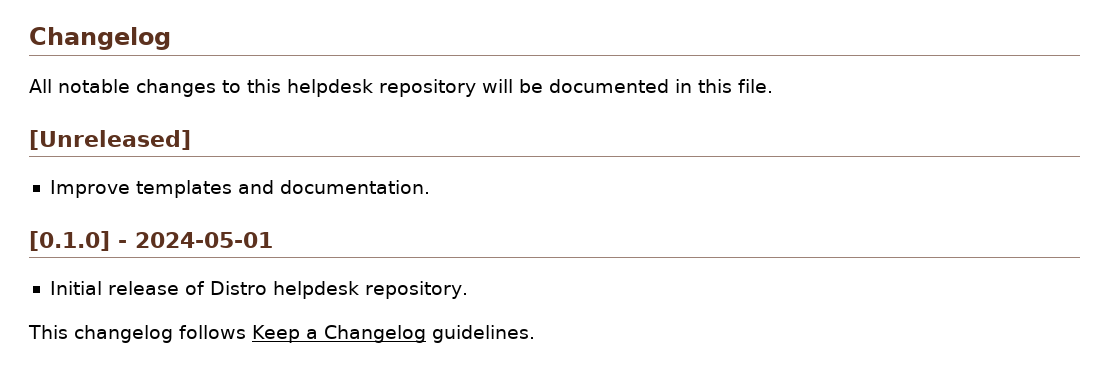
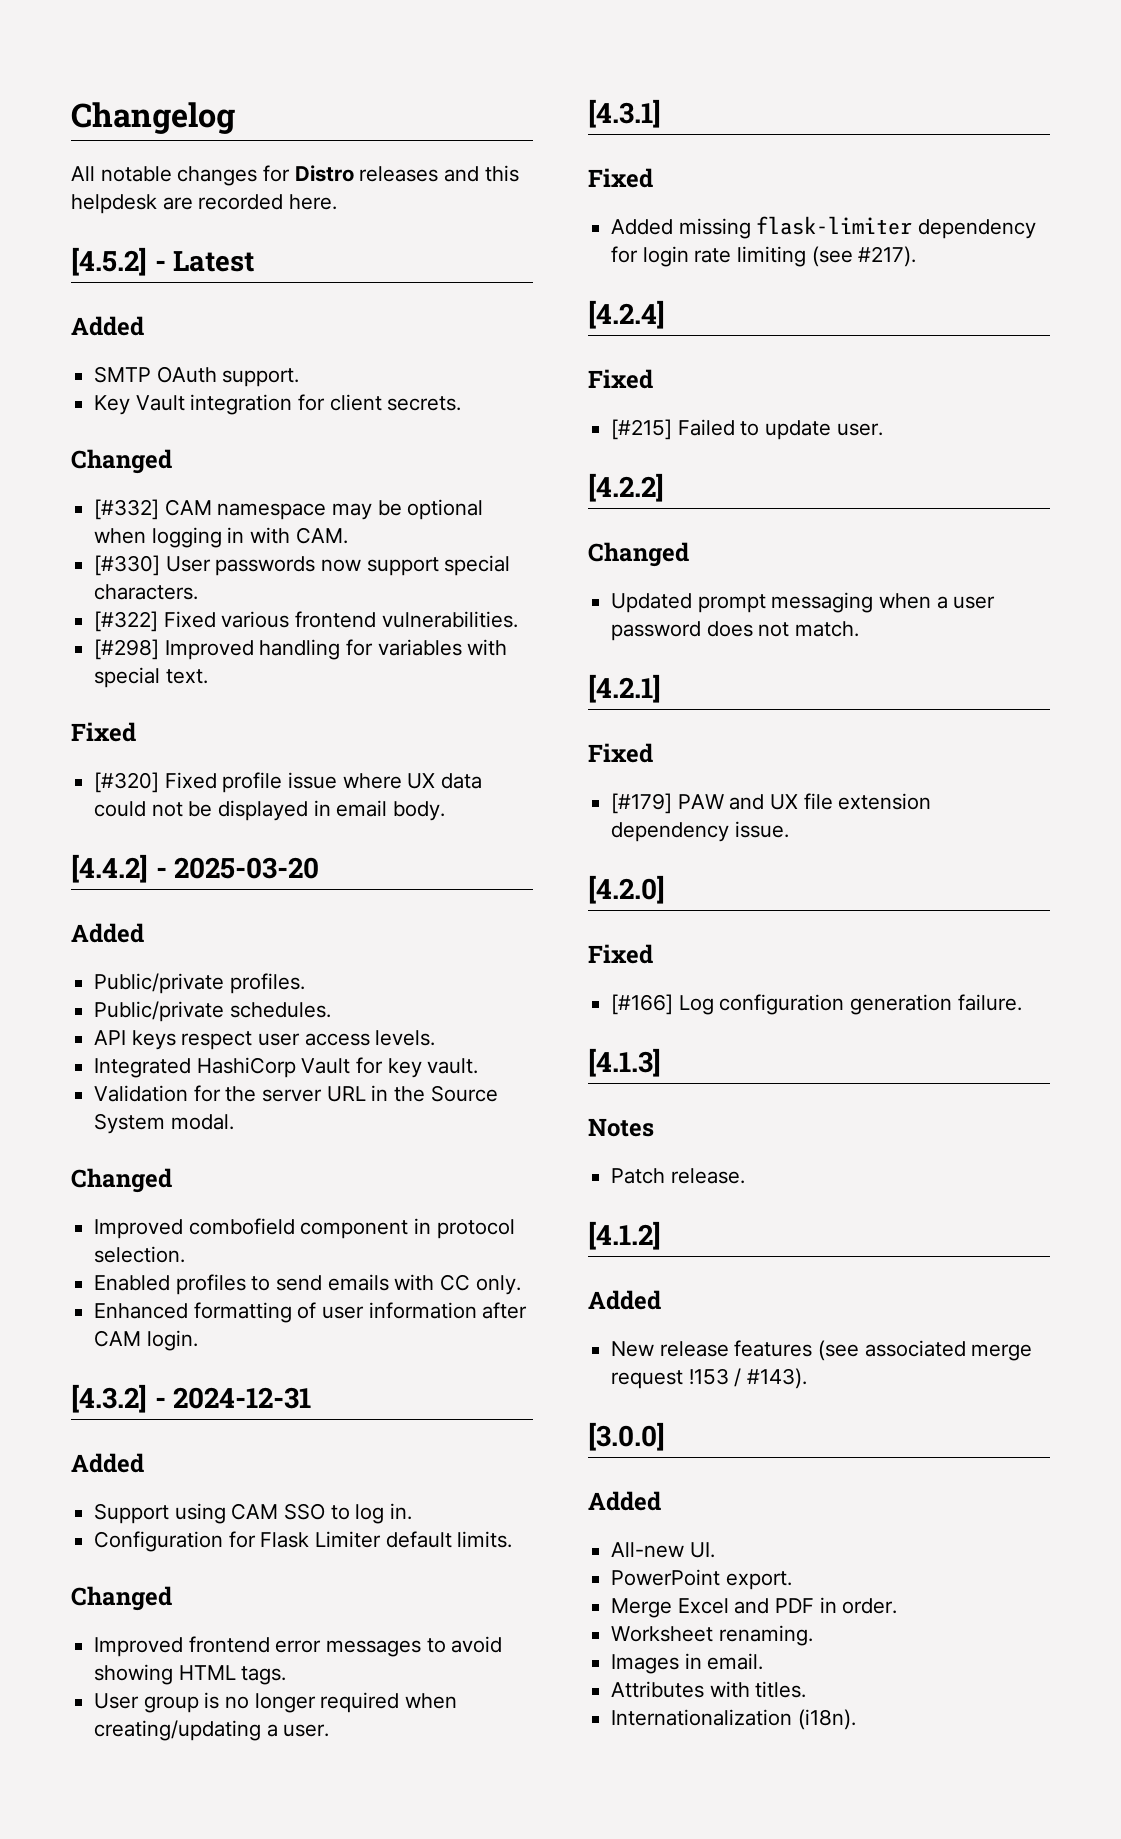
- All notable changes to this helpdesk repository will be documented in this file.
- [Unreleased]
- Improve templates and documentation.
- [0.1.0] - 2024-05-01
- Initial release of Distro helpdesk repository.
- This changelog follows Keep a Changelog guidelines.
+ All notable changes for Distro releases and this helpdesk are recorded here.
+ [4.5.2] - Latest
+ Added
+ SMTP OAuth support.
+ Key Vault integration for client secrets.
+ Changed
+ [#332] CAM namespace may be optional when logging in with CAM.
+ [#330] User passwords now support special characters.
+ [#322] Fixed various frontend vulnerabilities.
+ [#298] Improved handling for variables with special text.
+ Fixed
+ [#320] Fixed profile issue where UX data could not be displayed in email body.
+ [4.4.2] - 2025-03-20
+ Added
+ Public/private profiles.
+ Public/private schedules.
+ API keys respect user access levels.
+ Integrated HashiCorp Vault for key vault.
+ Validation for the server URL in the Source System modal.
+ Changed
+ Improved combofield component in protocol selection.
+ Enabled profiles to send emails with CC only.
+ Enhanced formatting of user information after CAM login.
+ [4.3.2] - 2024-12-31
+ Added
+ Support using CAM SSO to log in.
+ Configuration for Flask Limiter default limits.
+ Changed
+ Improved frontend error messages to avoid showing HTML tags.
+ User group is no longer required when creating/updating a user.
+ [4.3.1]
+ Fixed
+ Added missing flask-limiter dependency for login rate limiting (see #217).
+ [4.2.4]
+ Fixed
+ [#215] Failed to update user.
+ [4.2.2]
+ Changed
+ Updated prompt messaging when a user password does not match.
+ [4.2.1]
+ Fixed
+ [#179] PAW and UX file extension dependency issue.
+ [4.2.0]
+ Fixed
+ [#166] Log configuration generation failure.
+ [4.1.3]
+ Notes
+ Patch release.
+ [4.1.2]
+ Added
+ New release features (see associated merge request !153 / #143).
+ [3.0.0]
+ Added
+ All-new UI.
+ PowerPoint export.
+ Merge Excel and PDF in order.
+ Worksheet renaming.
+ Images in email.
+ Attributes with titles.
+ Internationalization (i18n).

